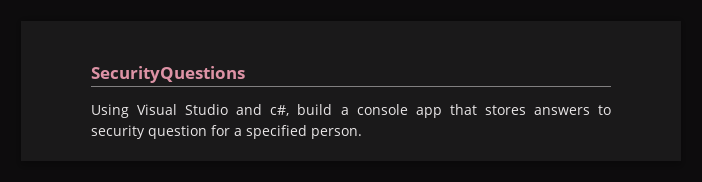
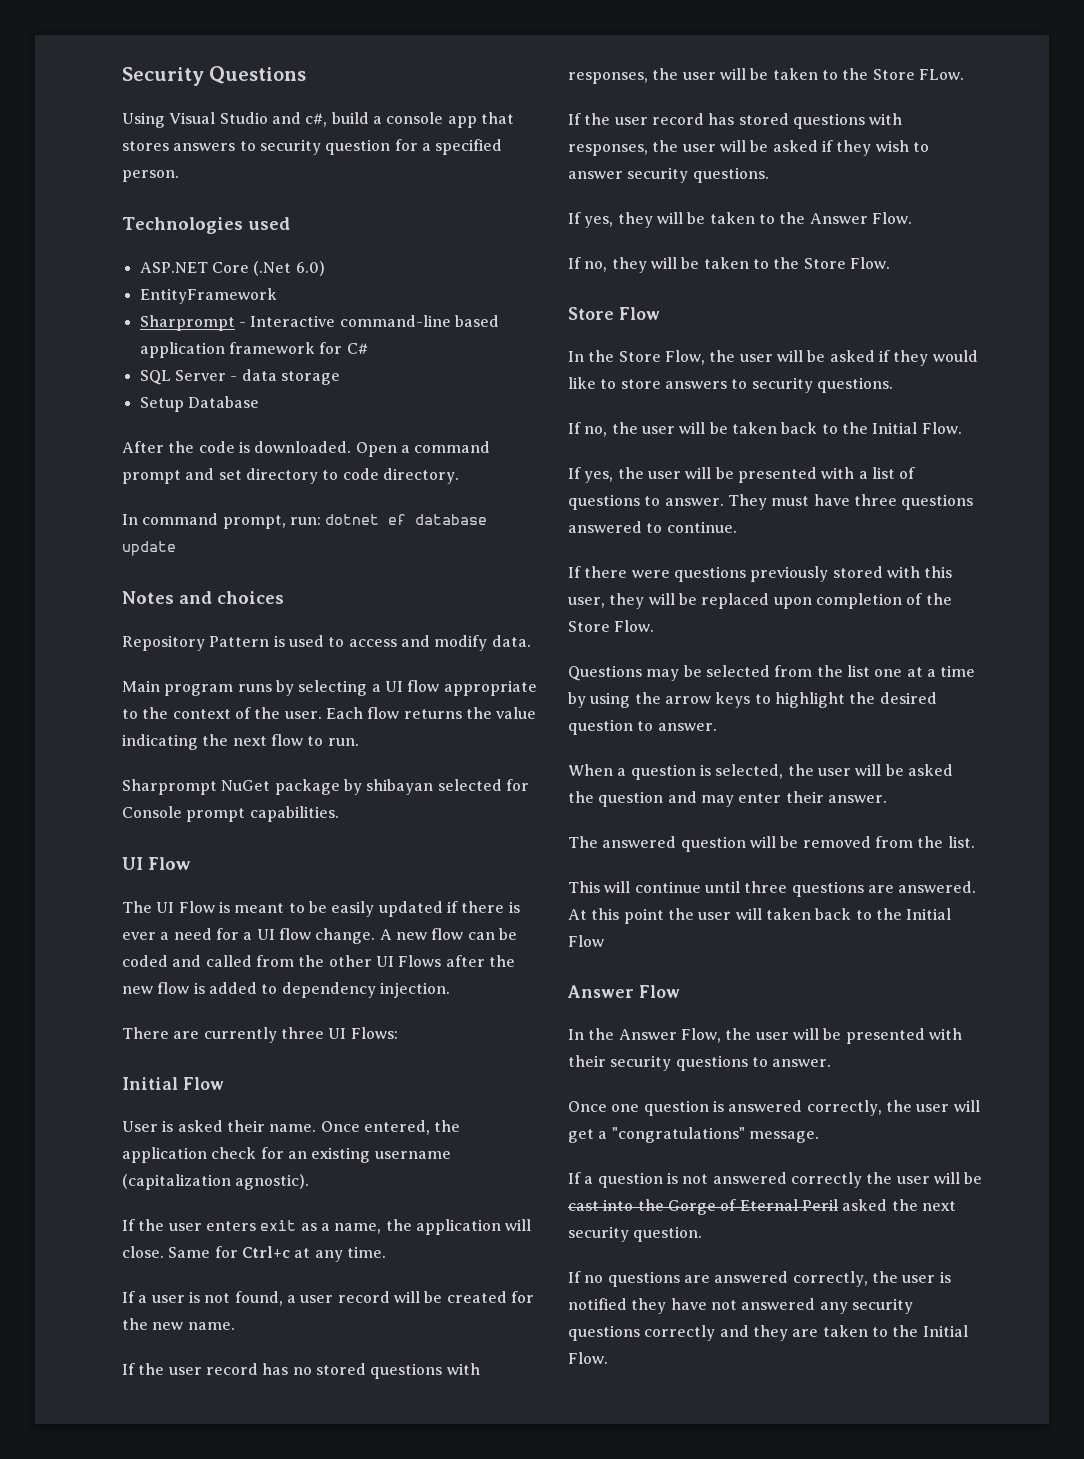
- SecurityQuestions
+ Security Questions
+ Technologies used
+ ASP.NET Core (.Net 6.0)
+ EntityFramework
+ Sharprompt - Interactive command-line based application framework for C#
+ SQL Server - data storage
+ Setup Database
+ After the code is downloaded. Open a command prompt and set directory to code directory.
+ In command prompt, run: dotnet ef database update
+ Notes and choices
+ Repository Pattern is used to access and modify data.
+ Main program runs by selecting a UI flow appropriate to the context of the user. Each flow returns the value indicating the next flow to run.
+ Sharprompt NuGet package by shibayan selected for Console prompt capabilities.
+ UI Flow
+ The UI Flow is meant to be easily updated if there is ever a need for a UI flow change. A new flow can be coded and called from the other UI Flows after the new flow is added to dependency injection.
+ There are currently three UI Flows:
+ Initial Flow
+ User is asked their name. Once entered, the application check for an existing username (capitalization agnostic).
+ If the user enters exit as a name, the application will close. Same for Ctrl+c at any time.
+ If a user is not found, a user record will be created for the new name.
+ If the user record has no stored questions with responses, the user will be taken to the Store FLow.
+ If the user record has stored questions with responses, the user will be asked if they wish to answer security questions.
+ If yes, they will be taken to the Answer Flow.
+ If no, they will be taken to the Store Flow.
+ Store Flow
+ In the Store Flow, the user will be asked if they would like to store answers to security questions.
+ If no, the user will be taken back to the Initial Flow.
+ If yes, the user will be presented with a list of questions to answer. They must have three questions answered to continue.
+ If there were questions previously stored with this user, they will be replaced upon completion of the Store Flow.
+ Questions may be selected from the list one at a time by using the arrow keys to highlight the desired question to answer.
+ When a question is selected, the user will be asked the question and may enter their answer.
+ The answered question will be removed from the list.
+ This will continue until three questions are answered. At this point the user will taken back to the Initial Flow
+ Answer Flow
+ In the Answer Flow, the user will be presented with their security questions to answer.
+ Once one question is answered correctly, the user will get a "congratulations" message.
+ If a question is not answered correctly the user will be cast into the Gorge of Eternal Peril asked the next security question.
+ If no questions are answered correctly, the user is notified they have not answered any security questions correctly and they are taken to the Initial Flow.

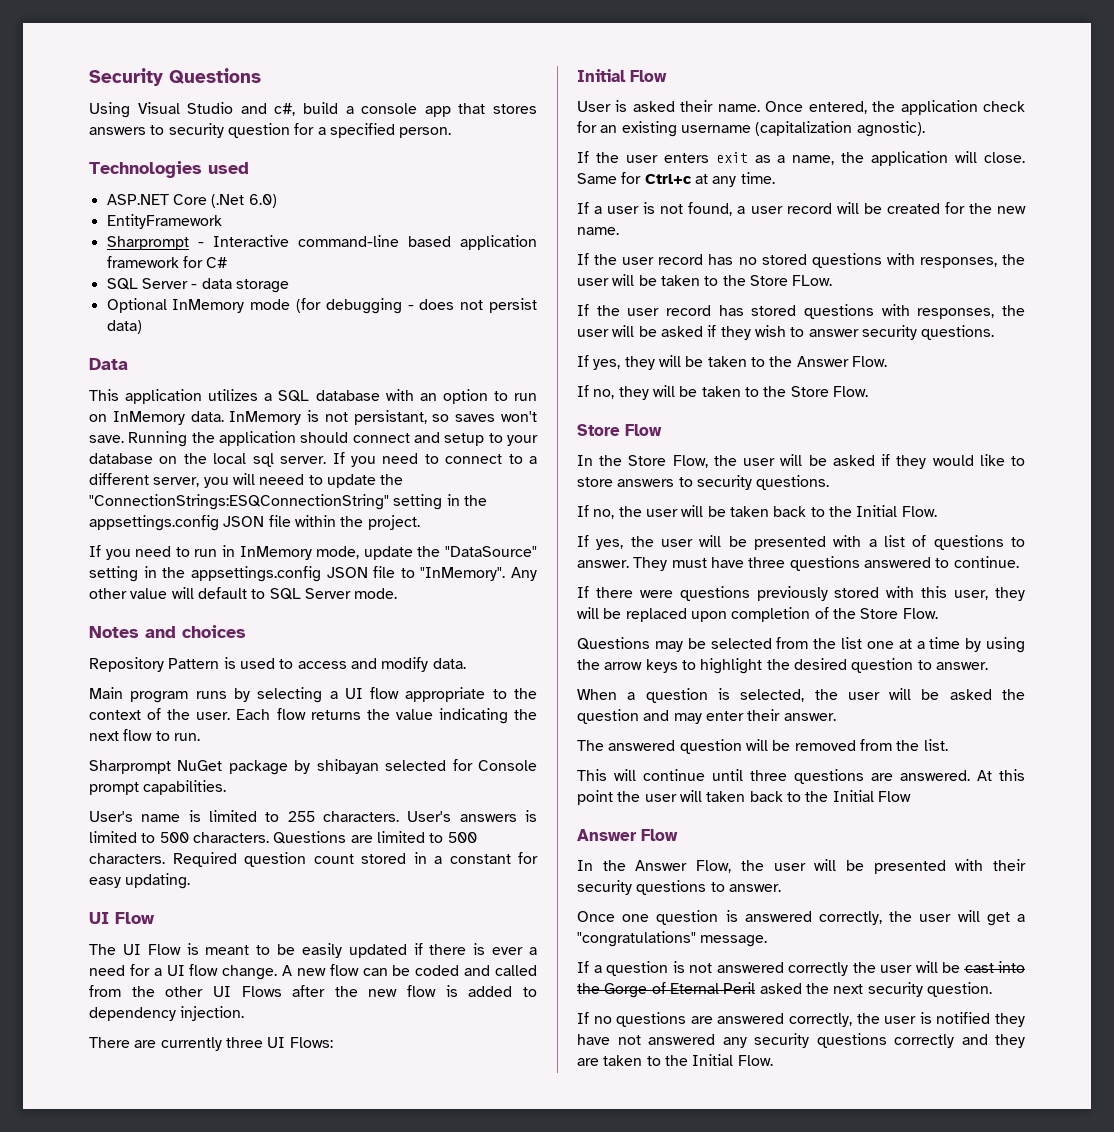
- Setup Database
- After the code is downloaded. Open a command prompt and set directory to code directory.
- In command prompt, run: dotnet ef database update
+ Optional InMemory mode (for debugging - does not persist data)
+ Data
+ This application utilizes a SQL database with an option to run on InMemory data. InMemory is not persistant, so saves won't save. Running the application should connect and setup to your database on the local sql server. If you need to connect to a different server, you will neeed to update the "ConnectionStrings:ESQConnectionString" setting in the appsettings.config JSON file within the project.
+ If you need to run in InMemory mode, update the "DataSource" setting in the appsettings.config JSON file to "InMemory". Any other value will default to SQL Server mode.
+ User's name is limited to 255 characters. User's answers is limited to 500 characters. Questions are limited to 500 characters. Required question count stored in a constant for easy updating.

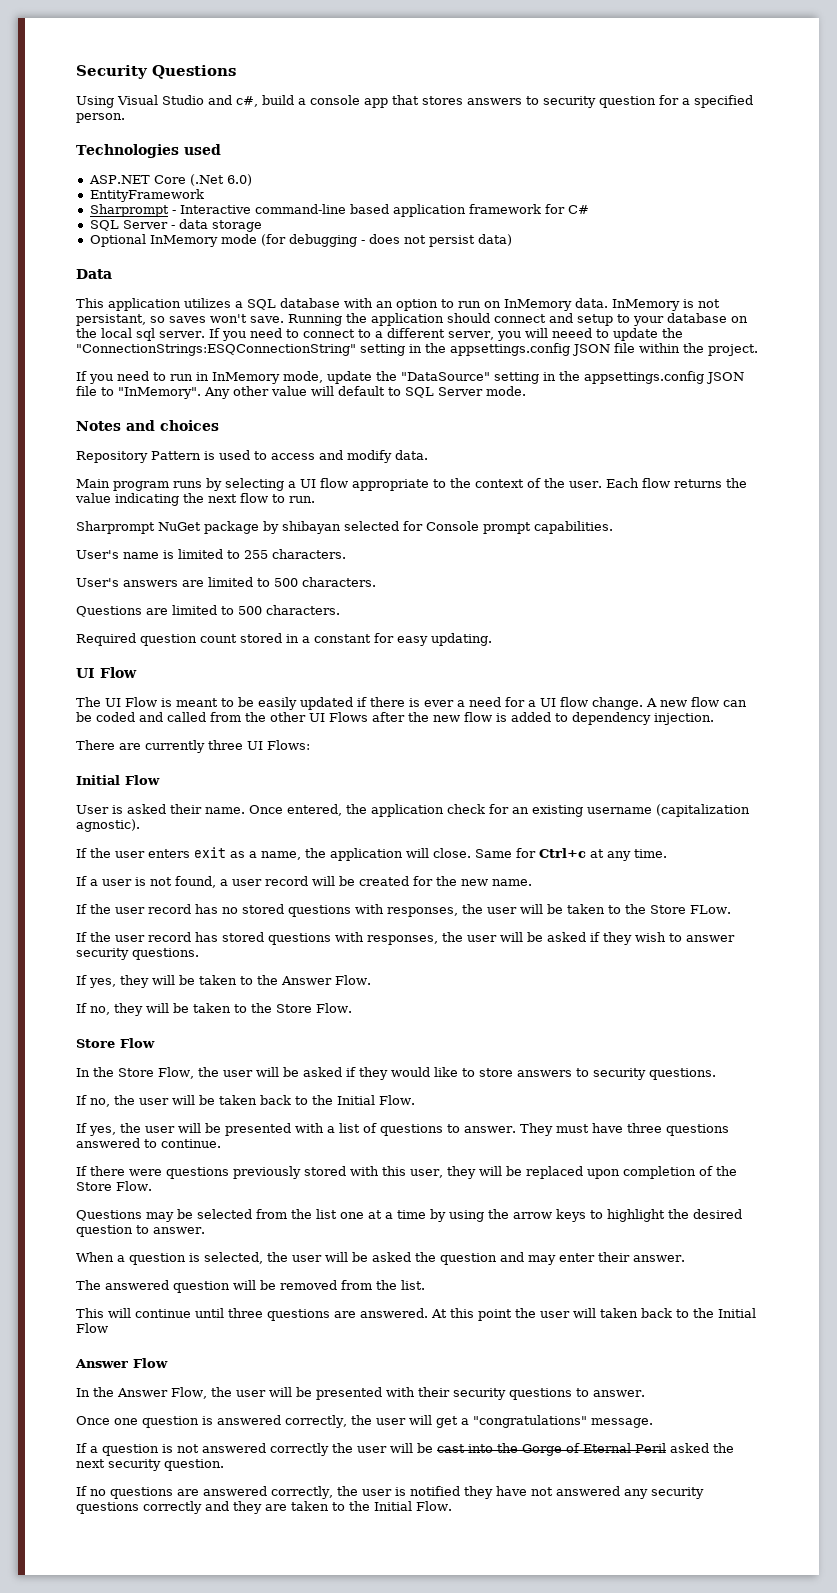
- User's name is limited to 255 characters. User's answers is limited to 500 characters. Questions are limited to 500 characters. Required question count stored in a constant for easy updating.
+ User's name is limited to 255 characters.
+ User's answers are limited to 500 characters.
+ Questions are limited to 500 characters.
+ Required question count stored in a constant for easy updating.

